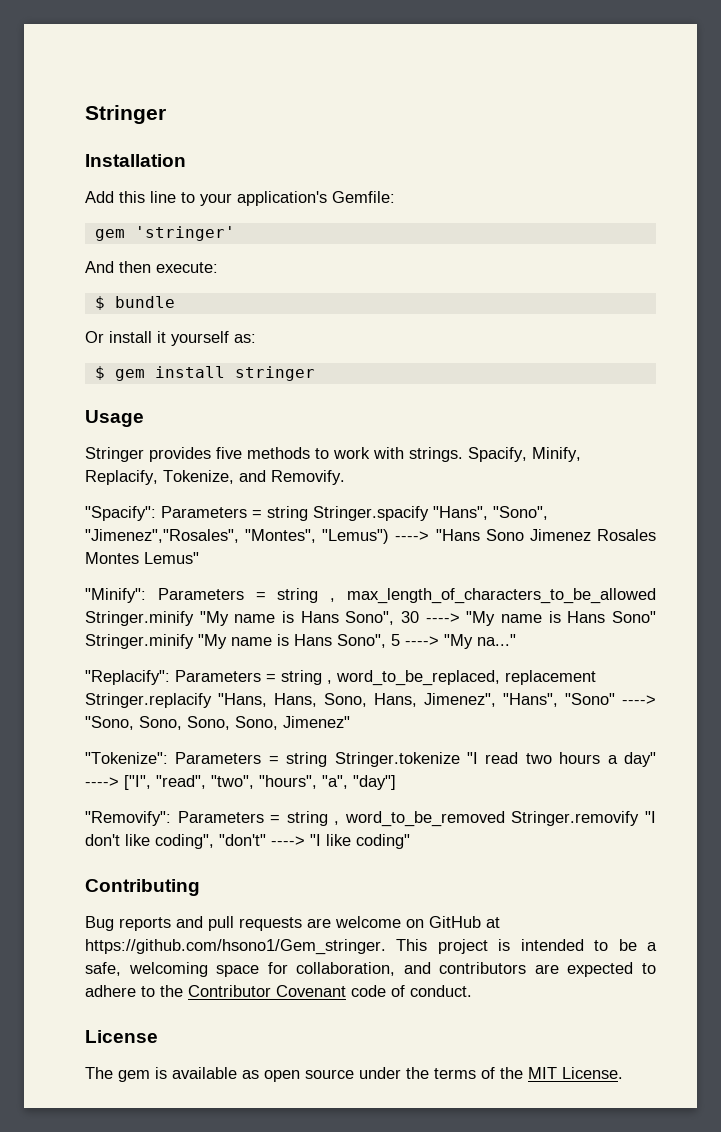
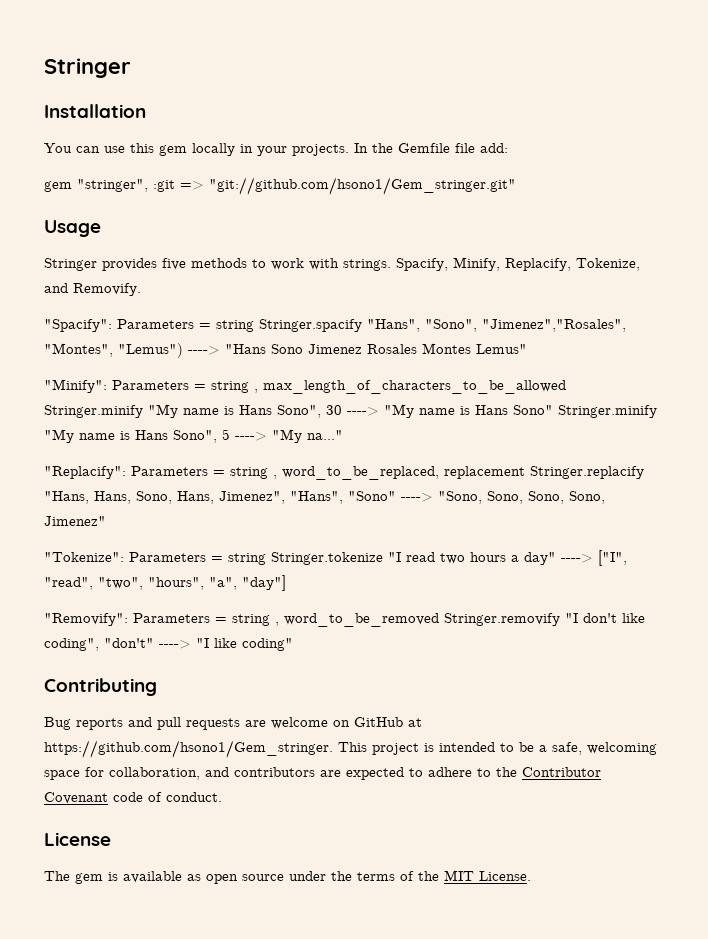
- Add this line to your application's Gemfile:
- gem 'stringer'
- And then execute:
- $ bundle
- Or install it yourself as:
- $ gem install stringer
+ You can use this gem locally in your projects. In the Gemfile file add:
+ gem "stringer", :git => "git://github.com/hsono1/Gem_stringer.git"

